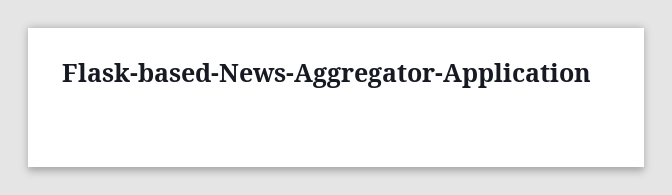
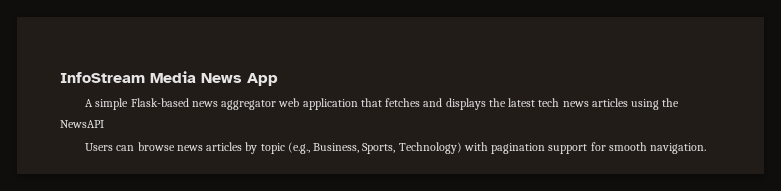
- Flask-based-News-Aggregator-Application
+ InfoStream Media News App
+ A simple Flask-based news aggregator web application that fetches and displays the latest tech news articles using the NewsAPI
+ Users can browse news articles by topic (e.g., Business, Sports, Technology) with pagination support for smooth navigation.

